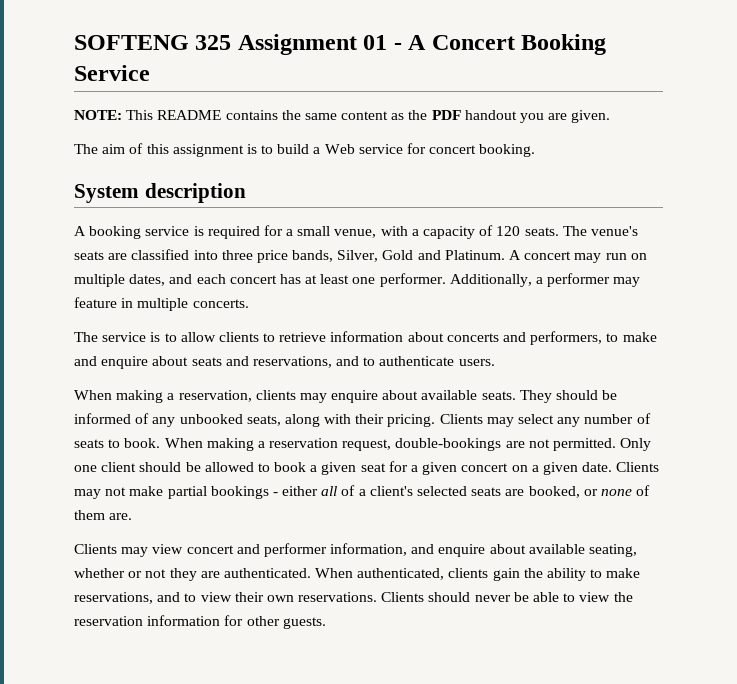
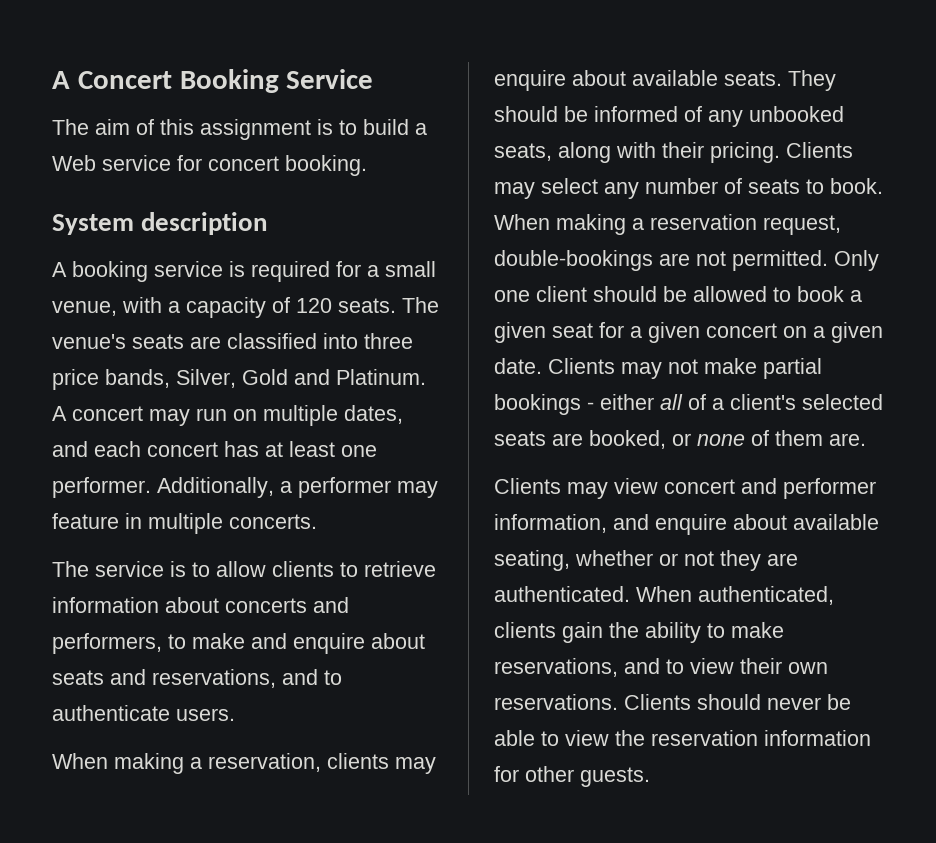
- SOFTENG 325 Assignment 01 - A Concert Booking Service
+ A Concert Booking Service
- NOTE: This README contains the same content as the PDF handout you are given.

